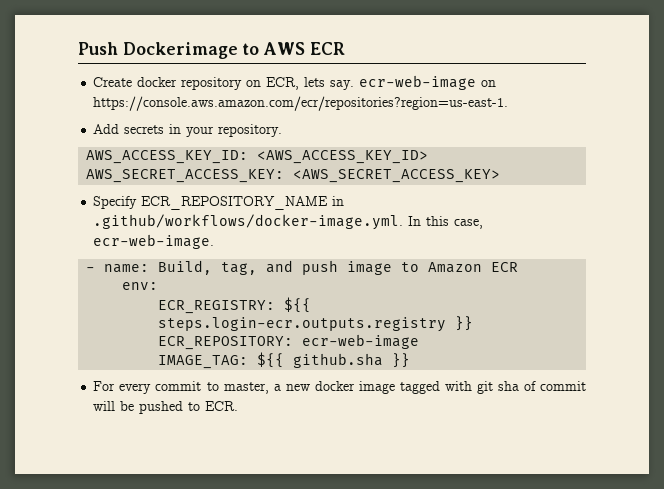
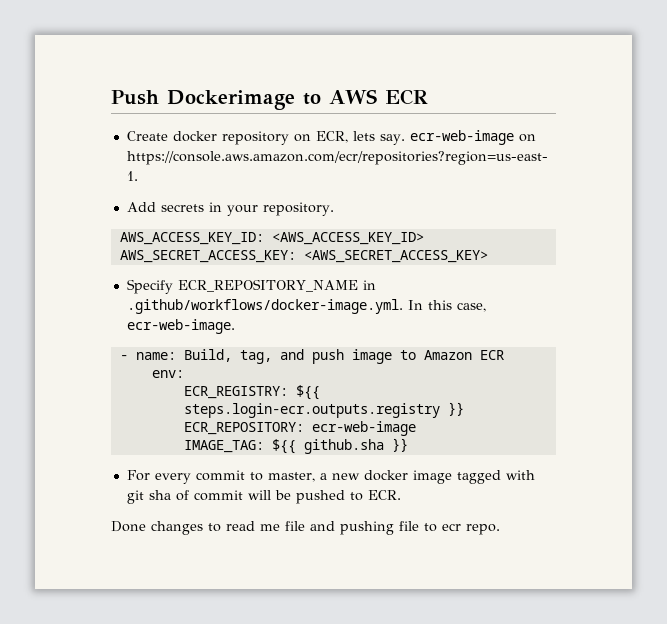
+ Done changes to read me file and pushing file to ecr repo.

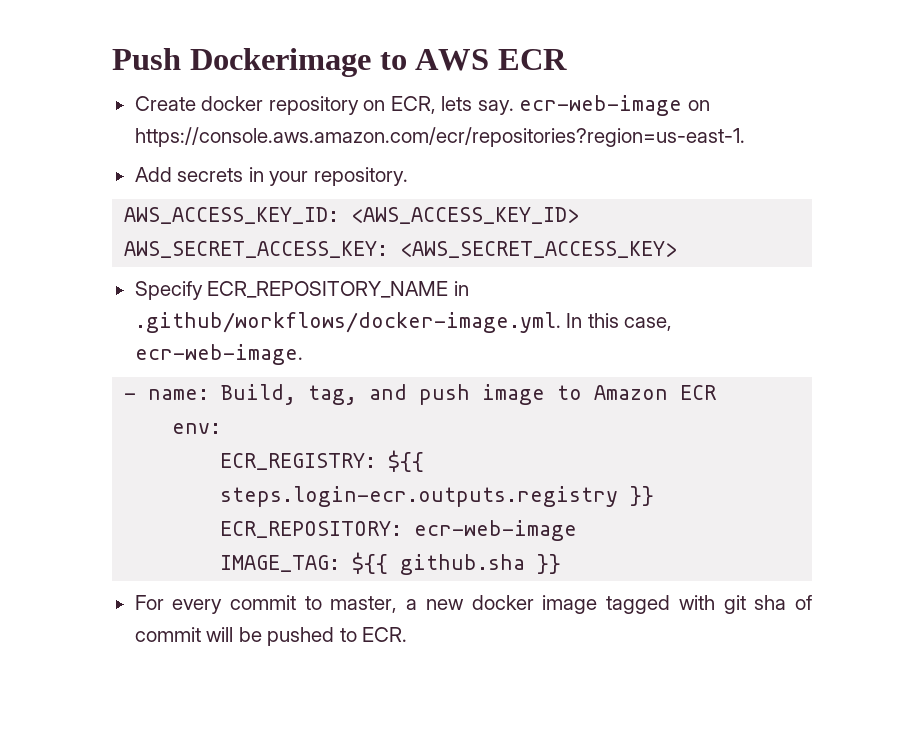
- Done changes to read me file and pushing file to ecr repo.

